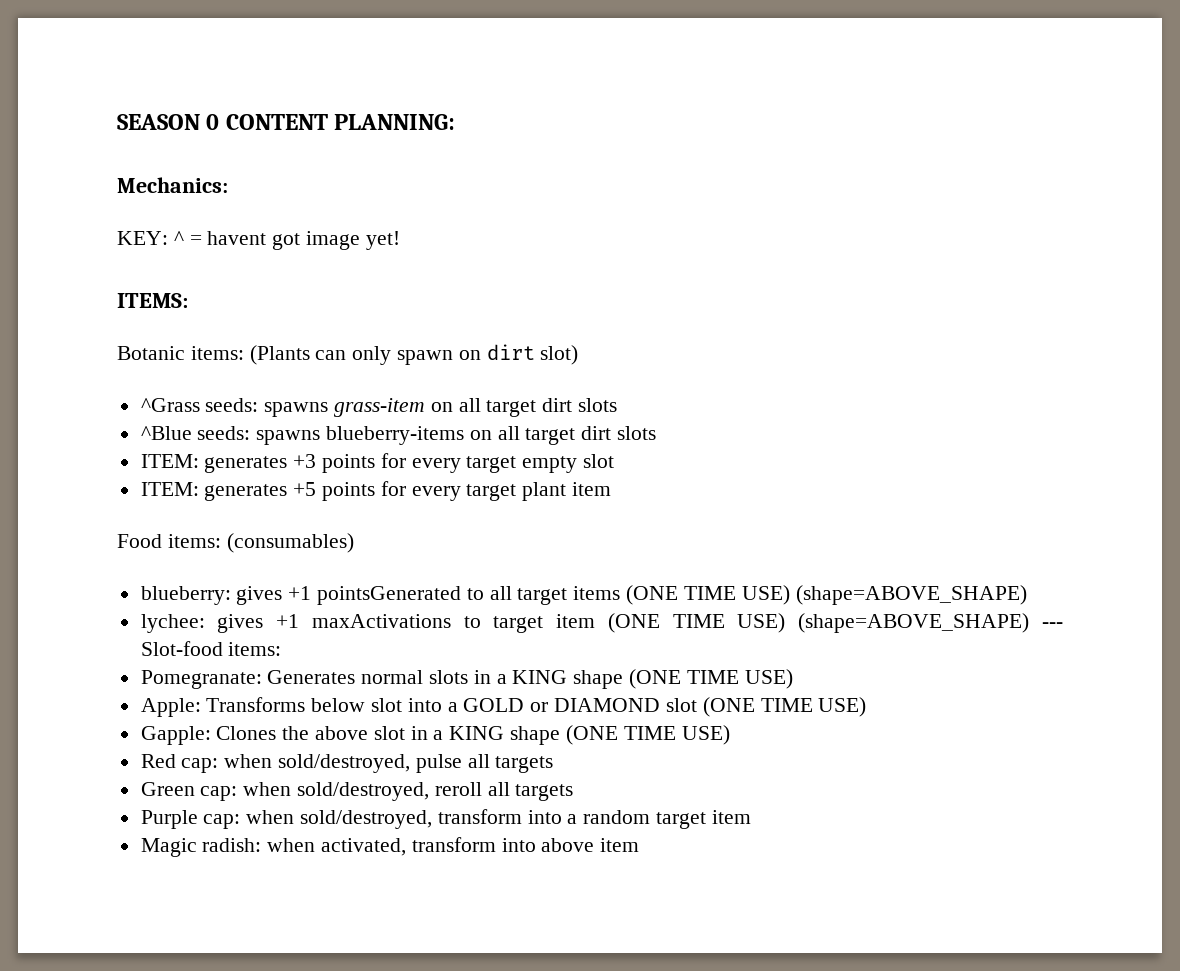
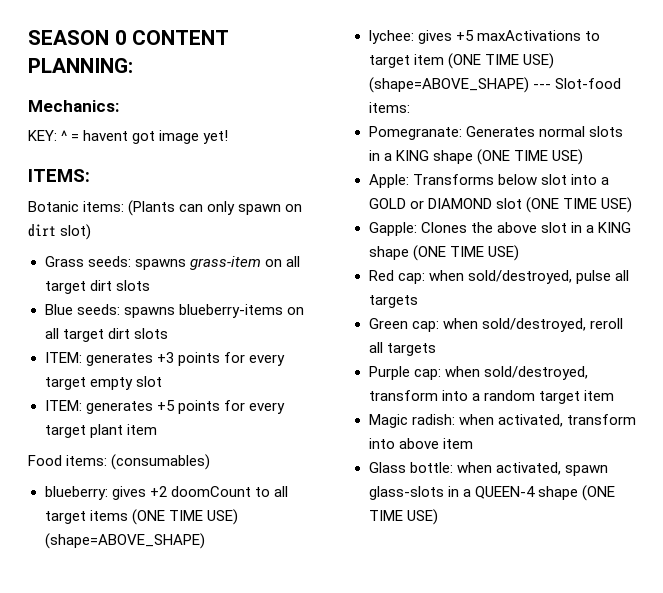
- ^Grass seeds: spawns grass-item on all target dirt slots
+ Grass seeds: spawns grass-item on all target dirt slots
- ^Blue seeds: spawns blueberry-items on all target dirt slots
+ Blue seeds: spawns blueberry-items on all target dirt slots
- blueberry: gives +1 pointsGenerated to all target items (ONE TIME USE) (shape=ABOVE_SHAPE)
+ blueberry: gives +2 doomCount to all target items (ONE TIME USE) (shape=ABOVE_SHAPE)
- lychee: gives +1 maxActivations to target item (ONE TIME USE) (shape=ABOVE_SHAPE) --- Slot-food items:
+ lychee: gives +5 maxActivations to target item (ONE TIME USE) (shape=ABOVE_SHAPE) --- Slot-food items:
+ Glass bottle: when activated, spawn glass-slots in a QUEEN-4 shape (ONE TIME USE)

